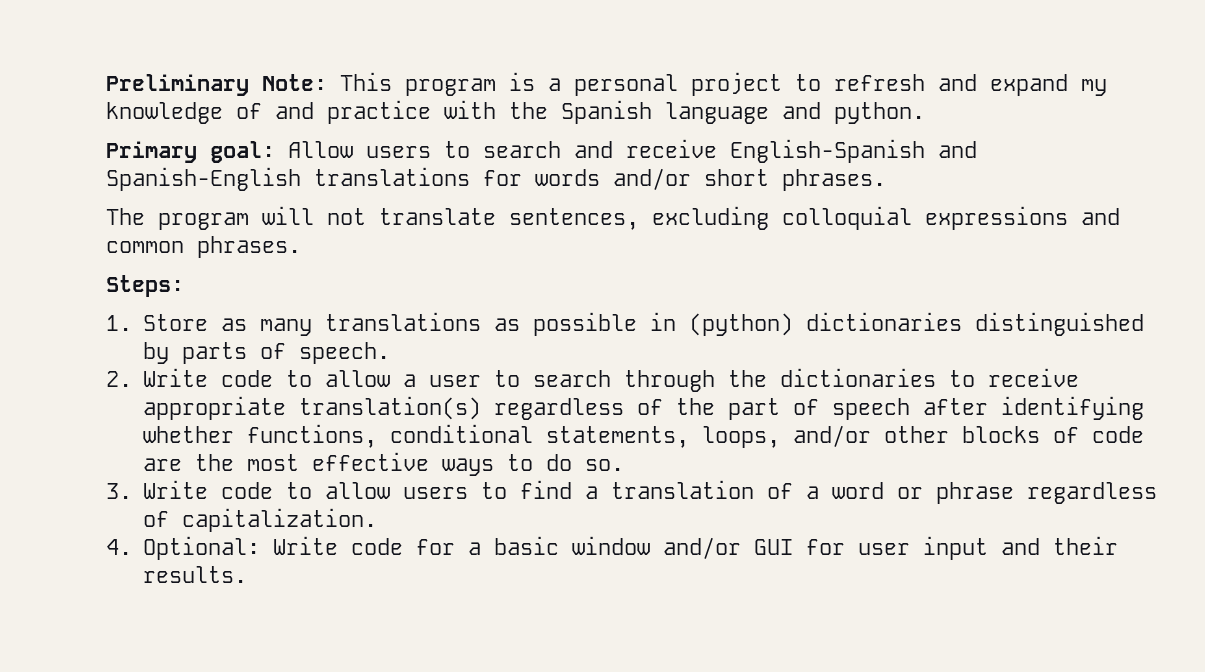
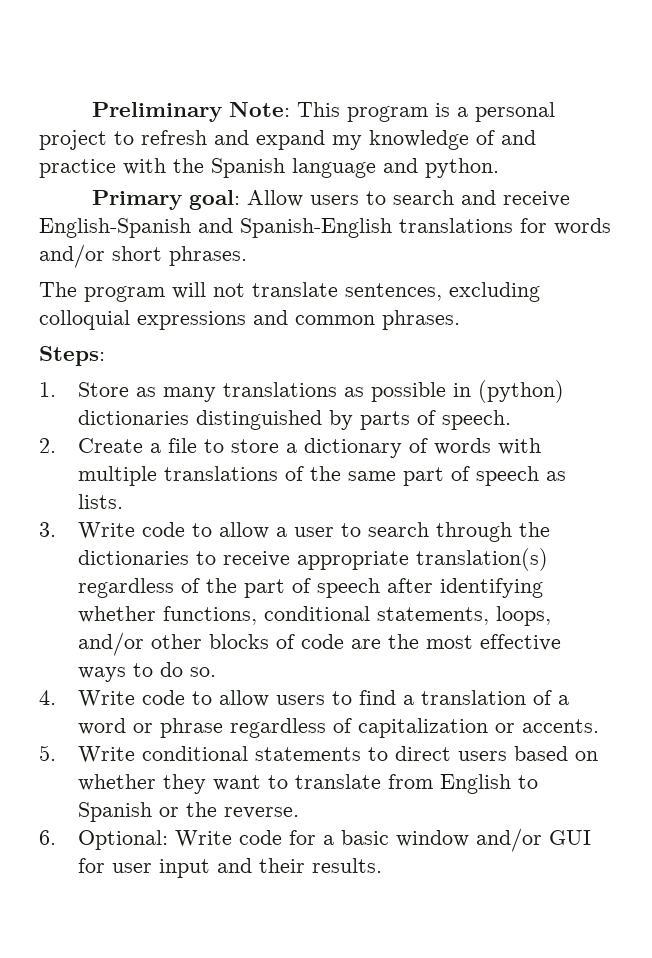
- 2. Write code to allow a user to search through the dictionaries to receive appropriate translation(s) regardless of the part of speech after identifying whether functions, conditional statements, loops, and/or other blocks of code are the most effective ways to do so.
+ 2. Create a file to store a dictionary of words with multiple translations of the same part of speech as lists.
+ 3. Write code to allow a user to search through the dictionaries to receive appropriate translation(s) regardless of the part of speech after identifying whether functions, conditional statements, loops, and/or other blocks of code are the most effective ways to do so.
- 3. Write code to allow users to find a translation of a word or phrase regardless of capitalization.
- 4. Optional: Write code for a basic window and/or GUI for user input and their results.
+ 4. Write code to allow users to find a translation of a word or phrase regardless of capitalization or accents.
+ 5. Write conditional statements to direct users based on whether they want to translate from English to Spanish or the reverse.
+ 6. Optional: Write code for a basic window and/or GUI for user input and their results.

